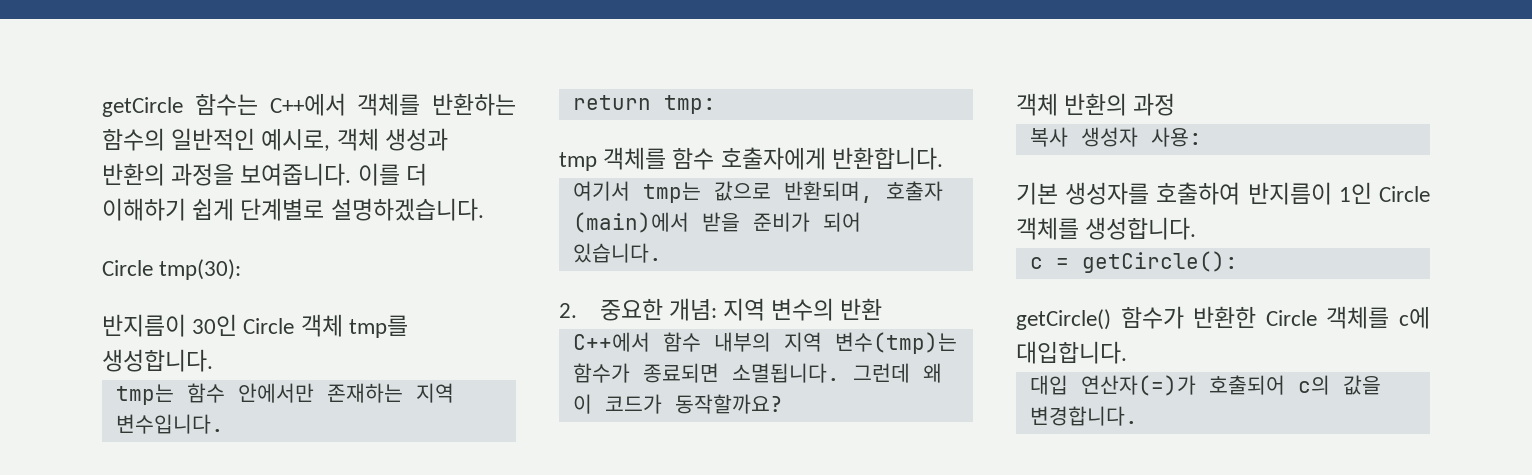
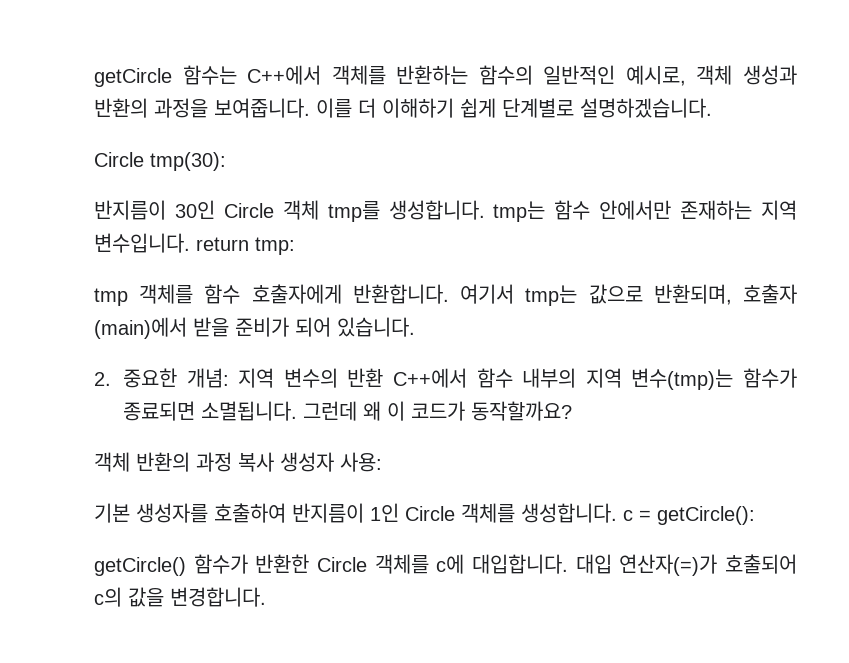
- 반지름이 30인 Circle 객체 tmp를 생성합니다.
- tmp는 함수 안에서만 존재하는 지역 변수입니다.
- return tmp:
+ 반지름이 30인 Circle 객체 tmp를 생성합니다. tmp는 함수 안에서만 존재하는 지역 변수입니다. return tmp:
- tmp 객체를 함수 호출자에게 반환합니다.
- 여기서 tmp는 값으로 반환되며, 호출자 (main)에서 받을 준비가 되어 있습니다.
+ tmp 객체를 함수 호출자에게 반환합니다. 여기서 tmp는 값으로 반환되며, 호출자 (main)에서 받을 준비가 되어 있습니다.
- 2. 중요한 개념: 지역 변수의 반환
- C++에서 함수 내부의 지역 변수(tmp)는 함수가 종료되면 소멸됩니다.
+ 2. 중요한 개념: 지역 변수의 반환 C++에서 함수 내부의 지역 변수(tmp)는 함수가 종료되면 소멸됩니다.
- 객체 반환의 과정
- 복사 생성자 사용:
+ 객체 반환의 과정 복사 생성자 사용:
- 기본 생성자를 호출하여 반지름이 1인 Circle 객체를 생성합니다.
- c = getCircle():
+ 기본 생성자를 호출하여 반지름이 1인 Circle 객체를 생성합니다. c = getCircle():
- getCircle() 함수가 반환한 Circle 객체를 c에 대입합니다.
- 대입 연산자(=)가 호출되어 c의 값을 변경합니다.
+ getCircle() 함수가 반환한 Circle 객체를 c에 대입합니다. 대입 연산자(=)가 호출되어 c의 값을 변경합니다.

